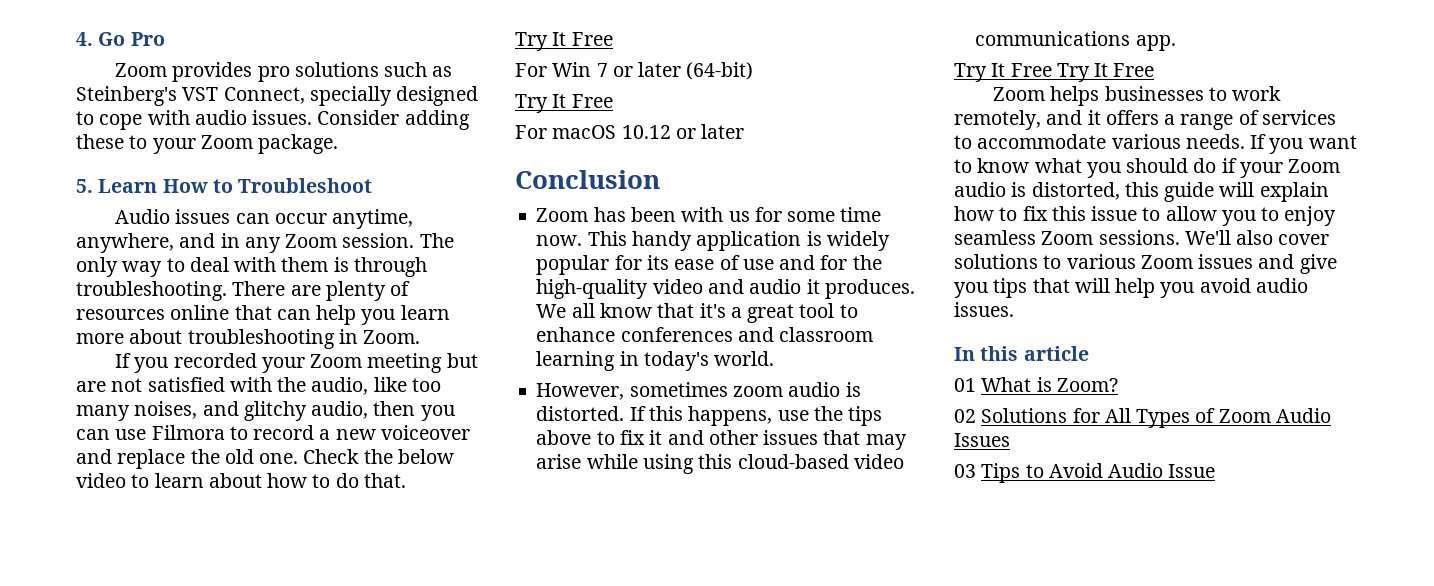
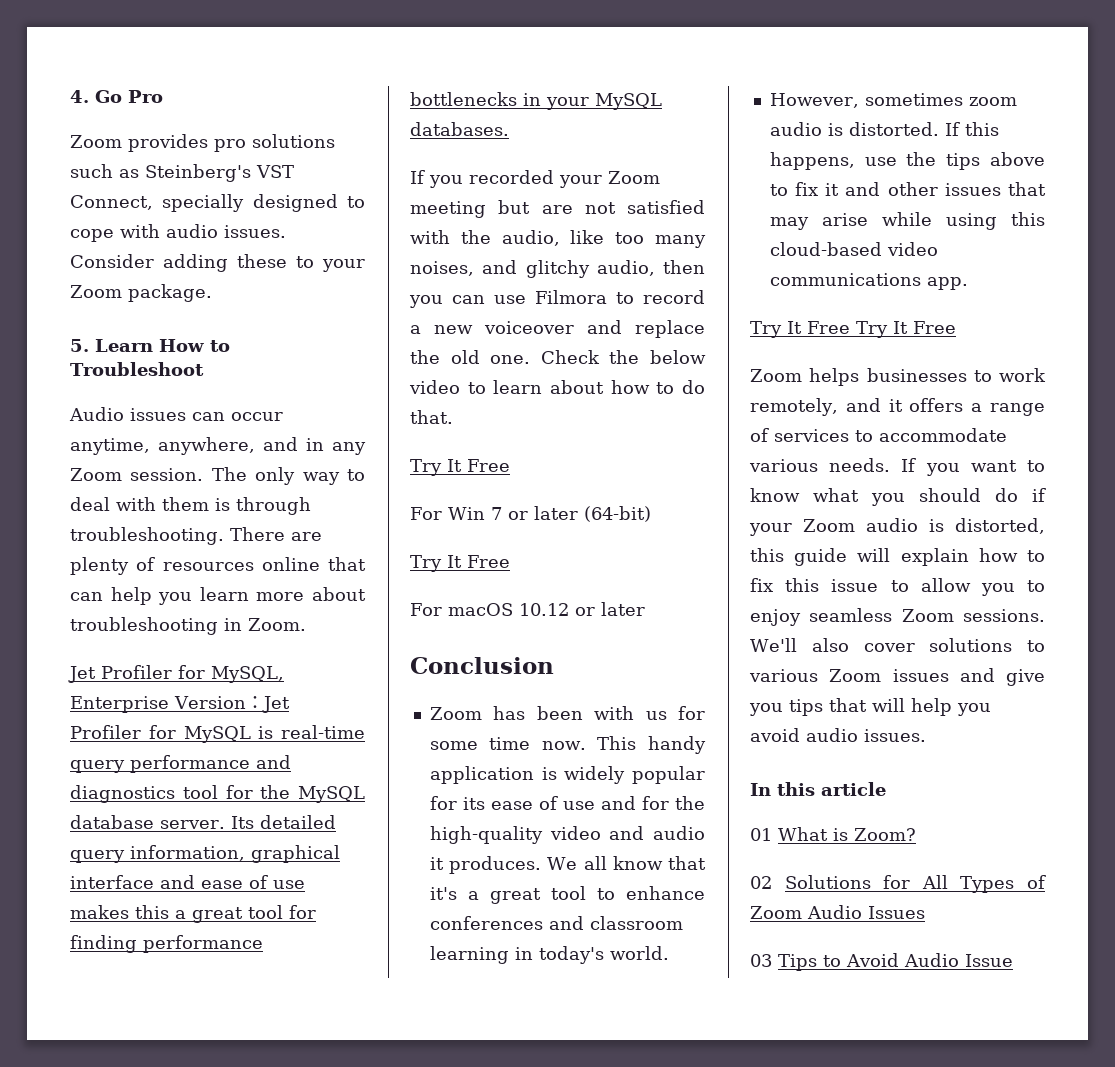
+ Jet Profiler for MySQL, Enterprise Version：Jet Profiler for MySQL is real-time query performance and diagnostics tool for the MySQL database server. Its detailed query information, graphical interface and ease of use makes this a great tool for finding performance bottlenecks in your MySQL databases.

